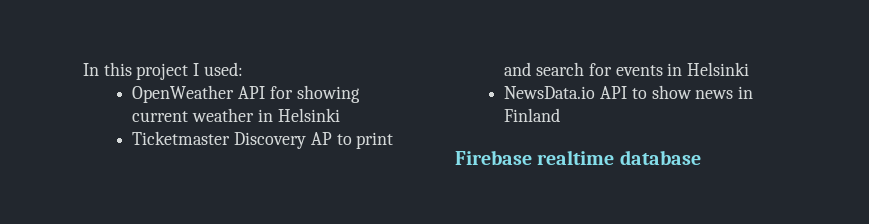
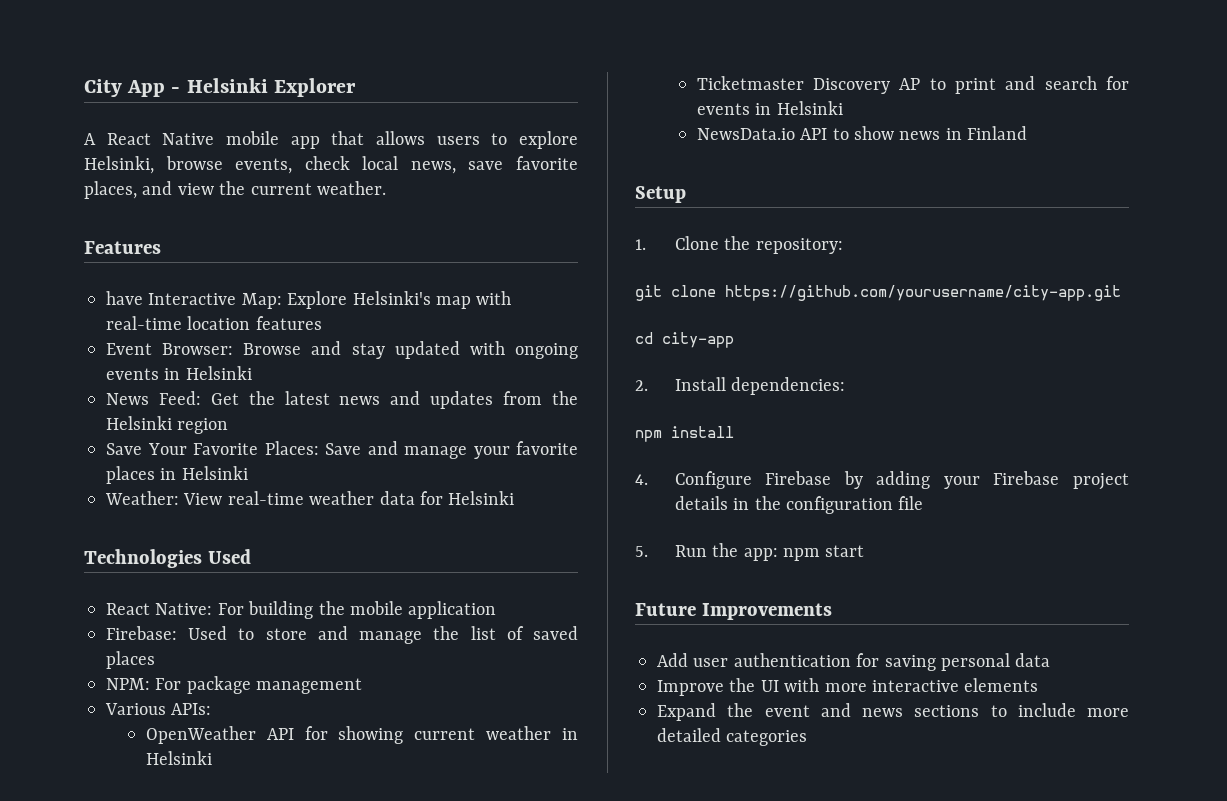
- In this project I used:
+ City App - Helsinki Explorer
+ A React Native mobile app that allows users to explore Helsinki, browse events, check local news, save favorite places, and view the current weather.
+ Features
+ have Interactive Map: Explore Helsinki's map with real-time location features
+ Event Browser: Browse and stay updated with ongoing events in Helsinki
+ News Feed: Get the latest news and updates from the Helsinki region
+ Save Your Favorite Places: Save and manage your favorite places in Helsinki
+ Weather: View real-time weather data for Helsinki
+ Technologies Used
+ React Native: For building the mobile application
+ Firebase: Used to store and manage the list of saved places
+ NPM: For package management
+ Various APIs:
- Firebase realtime database
+ Setup
+ 1. Clone the repository:
+ git clone https://github.com/yourusername/city-app.git
+ cd city-app
+ 2. Install dependencies:
+ npm install
+ 4. Configure Firebase by adding your Firebase project details in the configuration file
+ 5. Run the app: npm start
+ Future Improvements
+ Add user authentication for saving personal data
+ Improve the UI with more interactive elements
+ Expand the event and news sections to include more detailed categories

